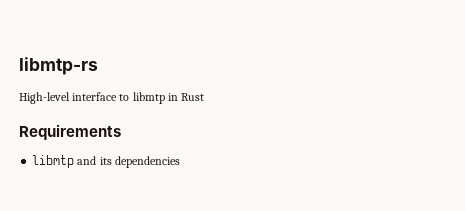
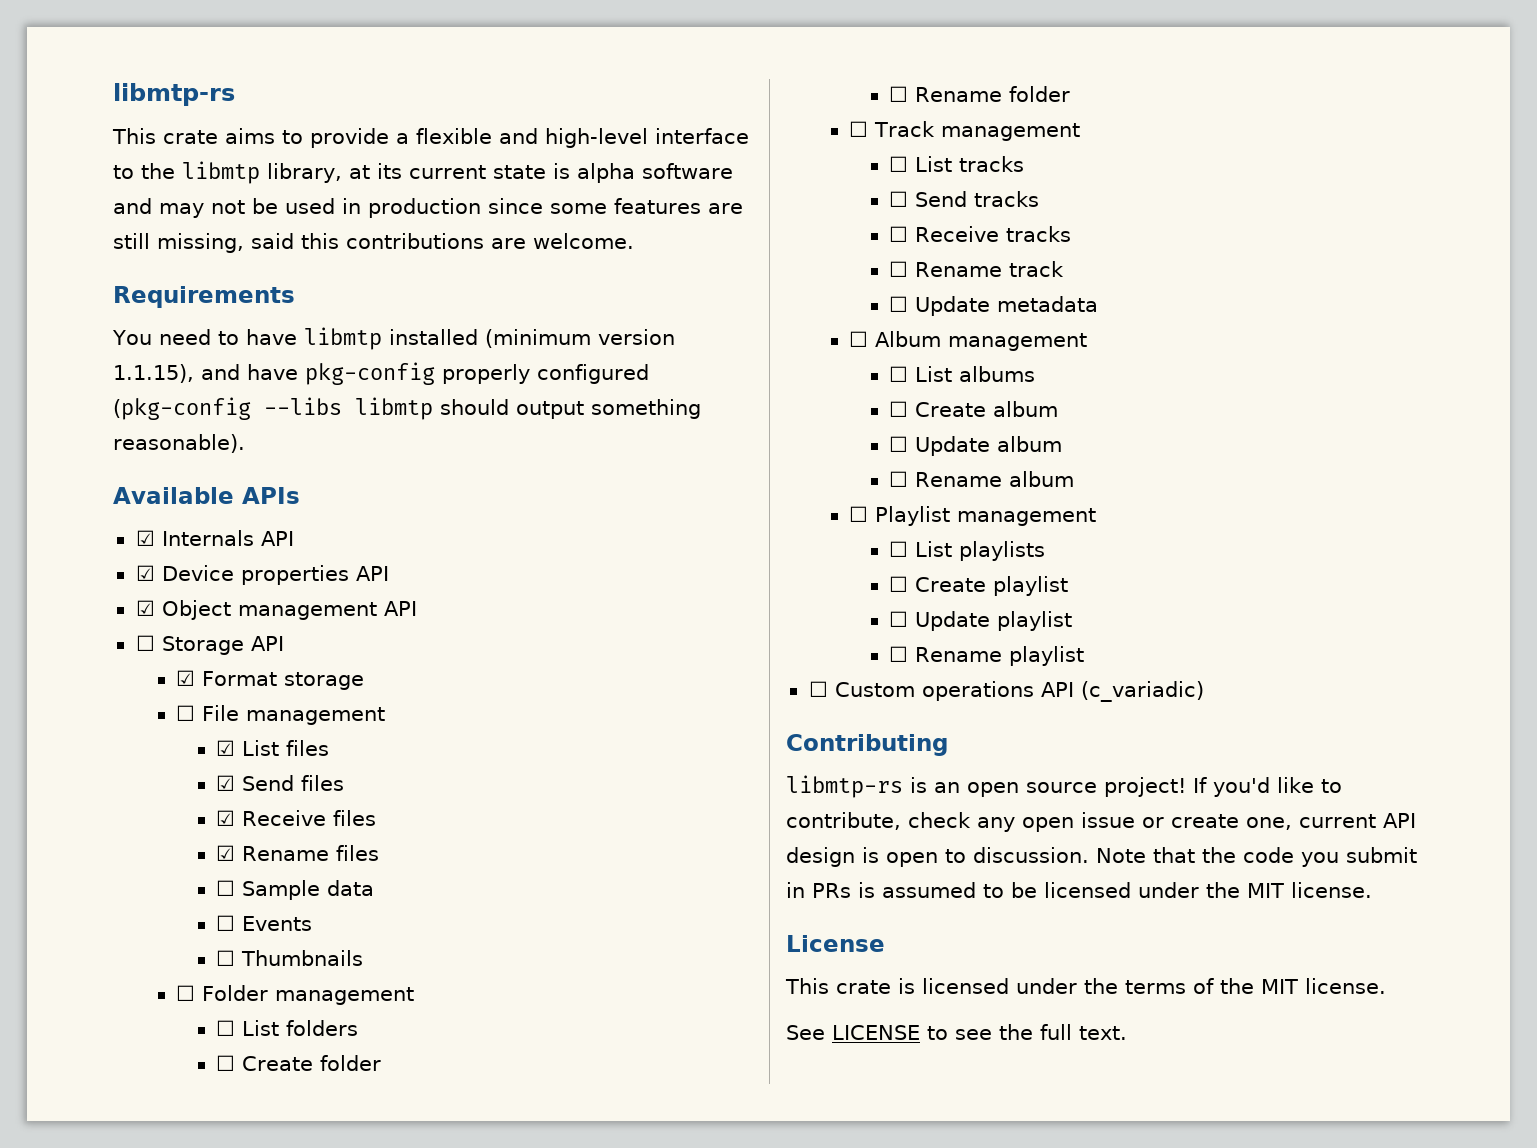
- High-level interface to libmtp in Rust
+ This crate aims to provide a flexible and high-level interface to the libmtp library, at its current state is alpha software and may not be used in production since some features are still missing, said this contributions are welcome.
  Requirements
- libmtp and its dependencies
+ You need to have libmtp installed (minimum version 1.1.15), and have pkg-config properly configured (pkg-config --libs libmtp should output something reasonable).
+ Available APIs
+ ☑ Internals API
+ ☑ Device properties API
+ ☑ Object management API
+ ☐ Storage API
+ ☑ Format storage
+ ☐ File management
+ ☑ List files
+ ☑ Send files
+ ☑ Receive files
+ ☑ Rename files
+ ☐ Sample data
+ ☐ Events
+ ☐ Thumbnails
+ ☐ Folder management
+ ☐ List folders
+ ☐ Create folder
+ ☐ Rename folder
+ ☐ Track management
+ ☐ List tracks
+ ☐ Send tracks
+ ☐ Receive tracks
+ ☐ Rename track
+ ☐ Update metadata
+ ☐ Album management
+ ☐ List albums
+ ☐ Create album
+ ☐ Update album
+ ☐ Rename album
+ ☐ Playlist management
+ ☐ List playlists
+ ☐ Create playlist
+ ☐ Update playlist
+ ☐ Rename playlist
+ ☐ Custom operations API (c_variadic)
+ Contributing
+ libmtp-rs is an open source project! If you'd like to contribute, check any open issue or create one, current API design is open to discussion. Note that the code you submit in PRs is assumed to be licensed under the MIT license.
+ License
+ This crate is licensed under the terms of the MIT license.
+ See LICENSE to see the full text.

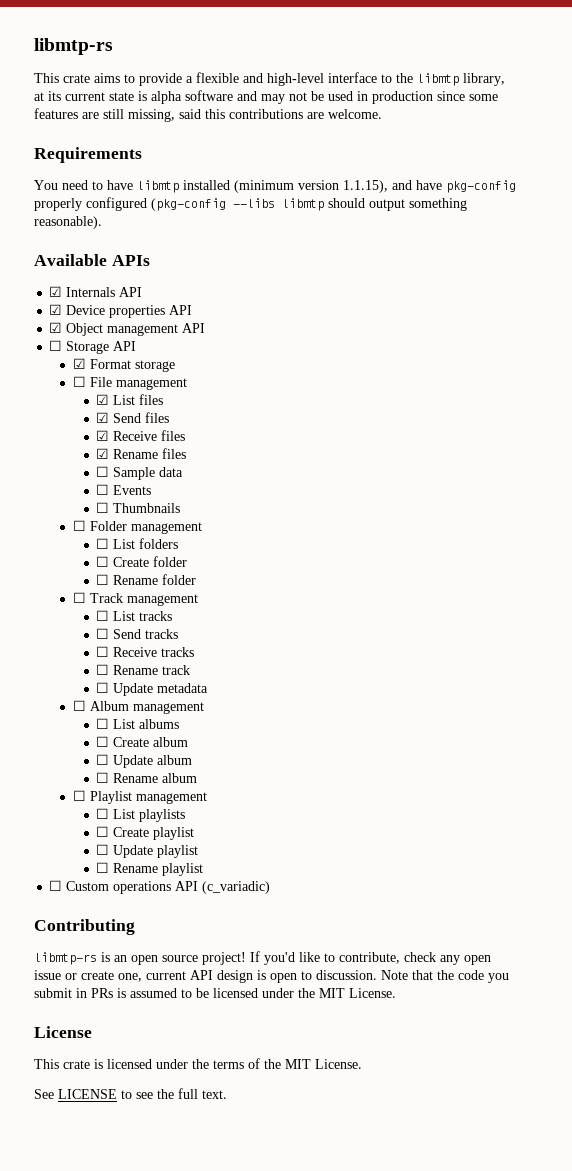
- Note that the code you submit in PRs is assumed to be licensed under the MIT license.
+ Note that the code you submit in PRs is assumed to be licensed under the MIT License.
- This crate is licensed under the terms of the MIT license.
+ This crate is licensed under the terms of the MIT License.

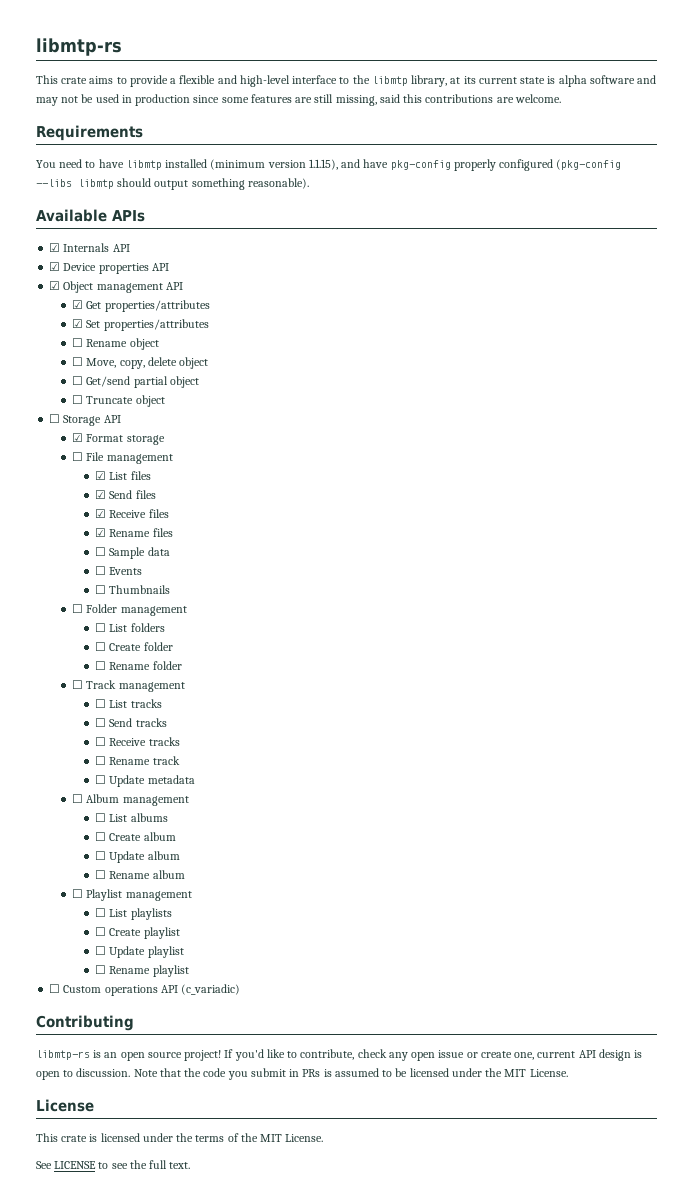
+ ☑ Get properties/attributes
+ ☑ Set properties/attributes
+ ☐ Rename object
+ ☐ Move, copy, delete object
+ ☐ Get/send partial object
+ ☐ Truncate object

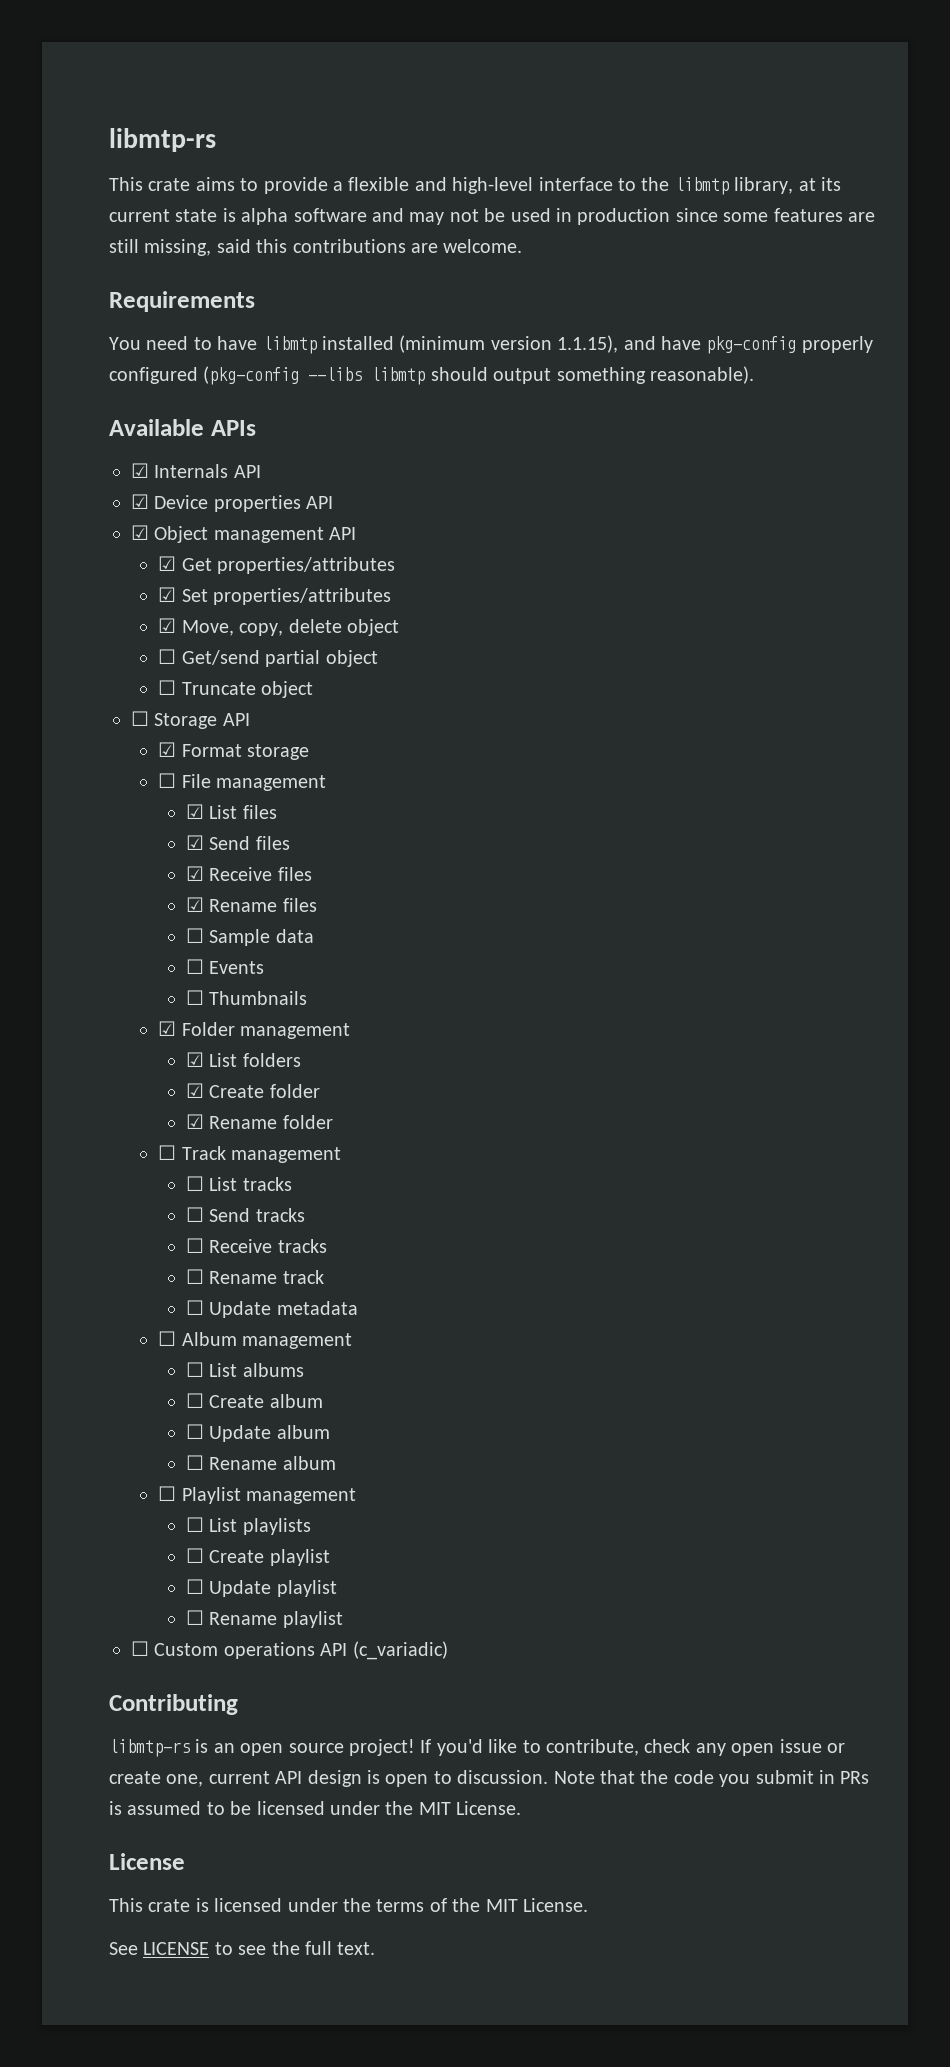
- ☐ Rename object
- ☐ Move, copy, delete object
+ ☑ Move, copy, delete object
- ☐ Folder management
+ ☑ Folder management
- ☐ List folders
+ ☑ List folders
- ☐ Create folder
+ ☑ Create folder
- ☐ Rename folder
+ ☑ Rename folder

